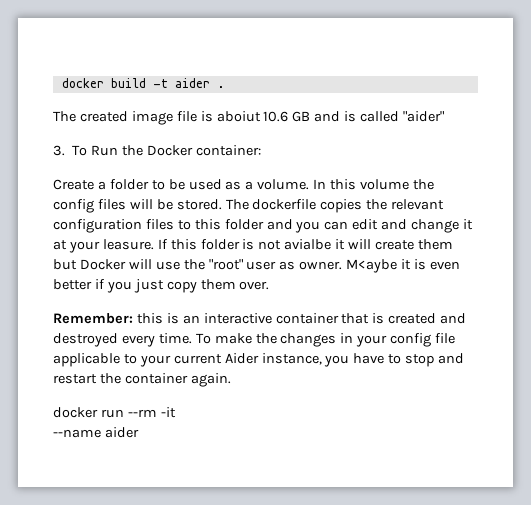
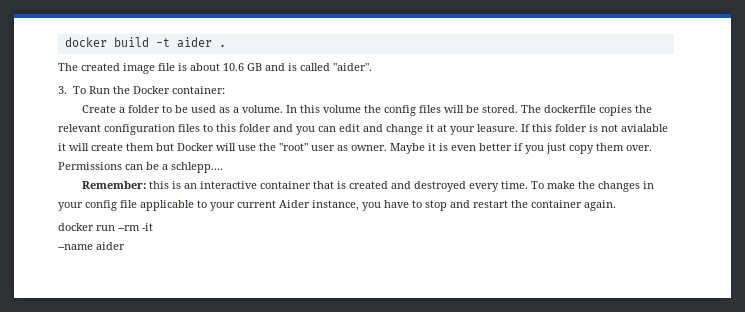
- The created image file is aboiut 10.6 GB and is called "aider"
+ The created image file is about 10.6 GB and is called "aider".
- If this folder is not avialbe it will create them but Docker will use the "root" user as owner.
+ If this folder is not avialable it will create them but Docker will use the "root" user as owner.
- M<aybe it is even better if you just copy them over.
+ Maybe it is even better if you just copy them over. Permissions can be a schlepp....

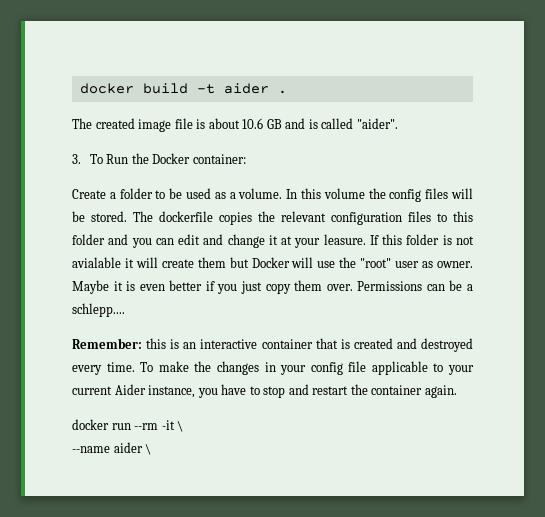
- docker run --rm -it
+ docker run --rm -it \
- --name aider
+ --name aider \

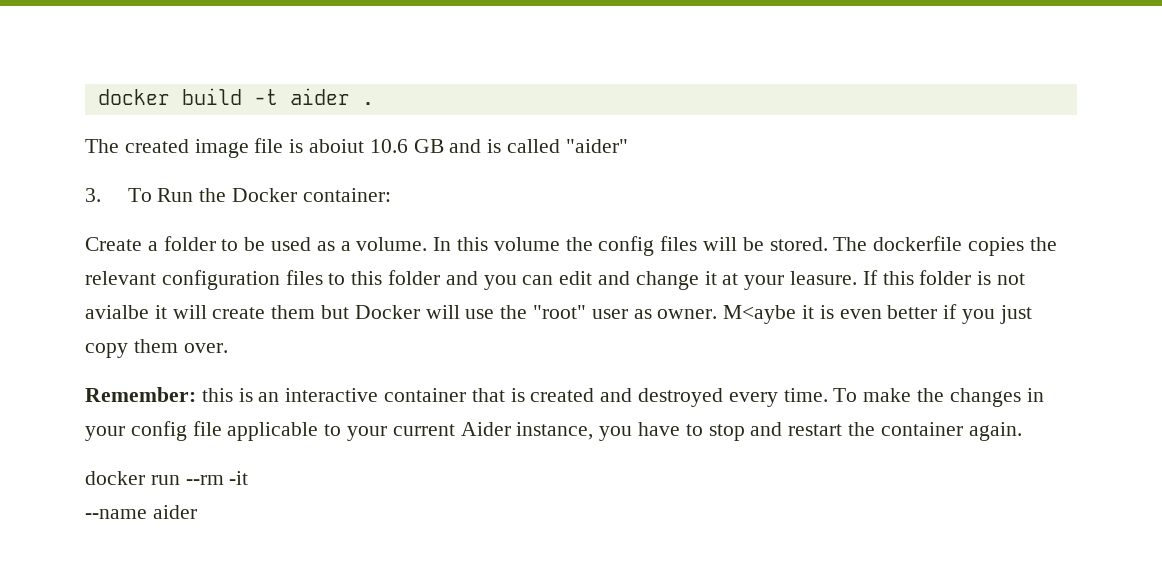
- The created image file is about 10.6 GB and is called "aider".
+ The created image file is aboiut 10.6 GB and is called "aider"
- If this folder is not avialable it will create them but Docker will use the "root" user as owner.
+ If this folder is not avialbe it will create them but Docker will use the "root" user as owner.
- Maybe it is even better if you just copy them over. Permissions can be a schlepp....
+ M<aybe it is even better if you just copy them over.
- docker run --rm -it \
+ docker run --rm -it
- --name aider \
+ --name aider

